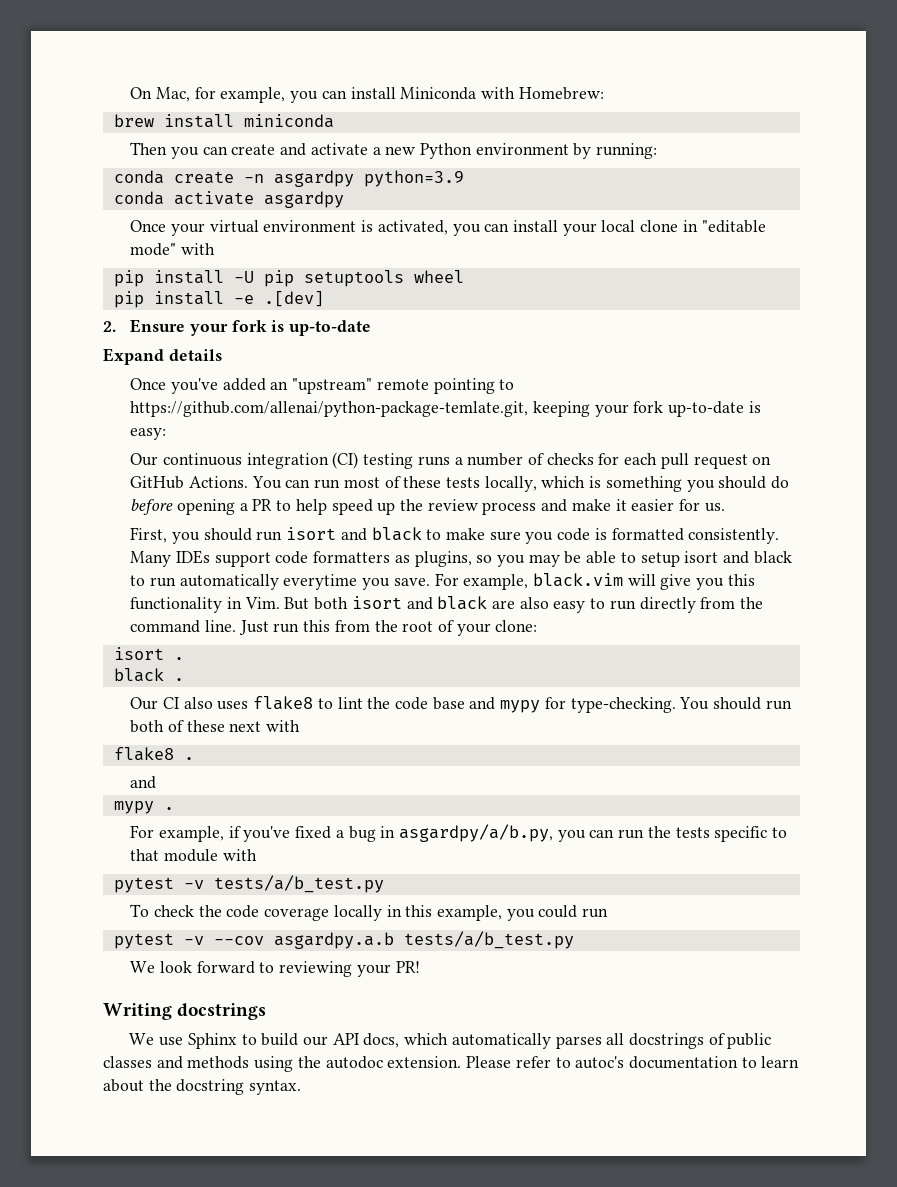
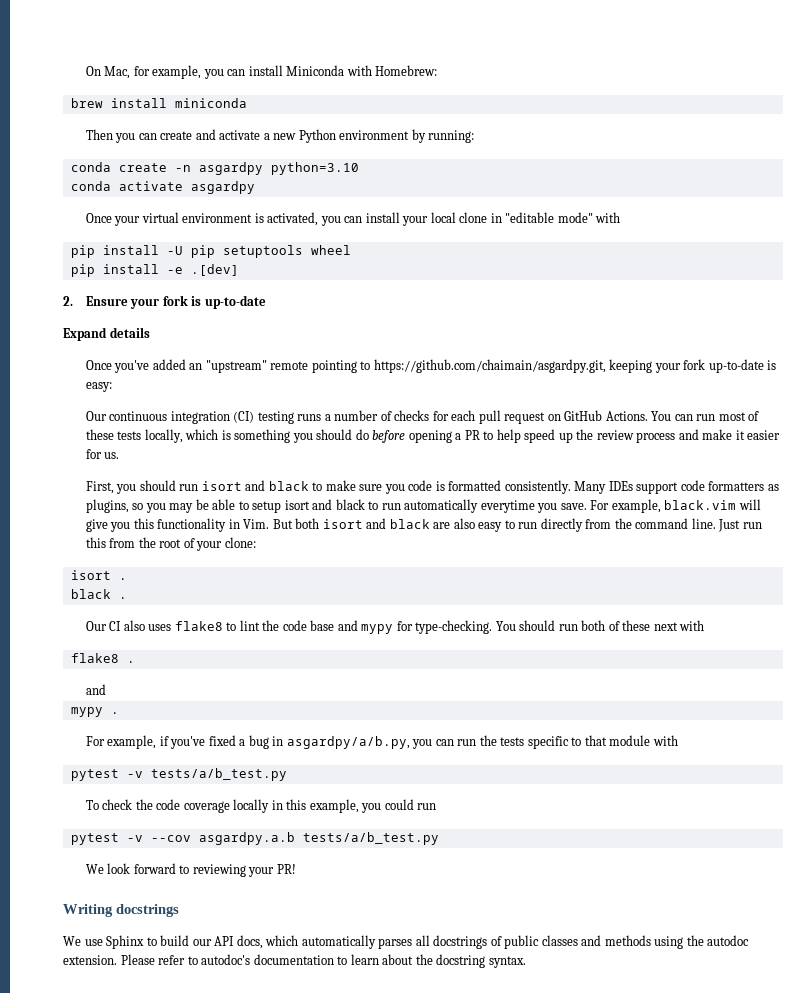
- conda create -n asgardpy python=3.9
+ conda create -n asgardpy python=3.10
- Once you've added an "upstream" remote pointing to https://github.com/allenai/python-package-temlate.git, keeping your fork up-to-date is easy:
+ Once you've added an "upstream" remote pointing to https://github.com/chaimain/asgardpy.git, keeping your fork up-to-date is easy:
- Please refer to autoc's documentation to learn about the docstring syntax.
+ Please refer to autodoc's documentation to learn about the docstring syntax.

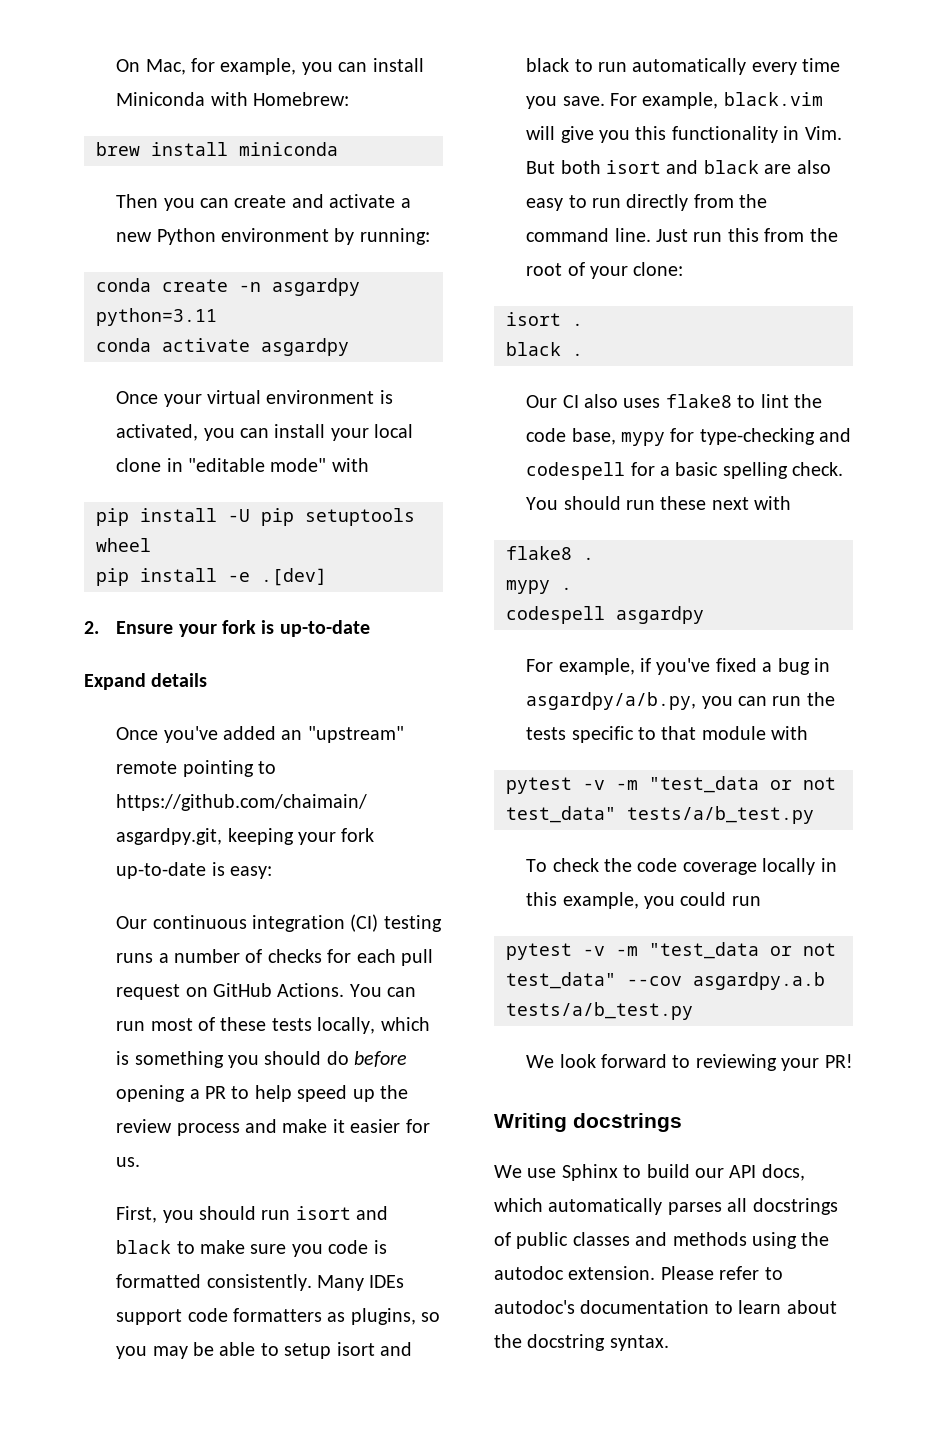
- conda create -n asgardpy python=3.10
+ conda create -n asgardpy python=3.11
- Many IDEs support code formatters as plugins, so you may be able to setup isort and black to run automatically everytime you save.
+ Many IDEs support code formatters as plugins, so you may be able to setup isort and black to run automatically every time you save.
- Our CI also uses flake8 to lint the code base and mypy for type-checking.
+ Our CI also uses flake8 to lint the code base, mypy for type-checking and codespell for a basic spelling check.
- You should run both of these next with
+ You should run these next with
  flake8 .
- and
+ codespell asgardpy
- pytest -v tests/a/b_test.py
+ pytest -v -m "test_data or not test_data" tests/a/b_test.py
- pytest -v --cov asgardpy.a.b tests/a/b_test.py
+ pytest -v -m "test_data or not test_data" --cov asgardpy.a.b tests/a/b_test.py

